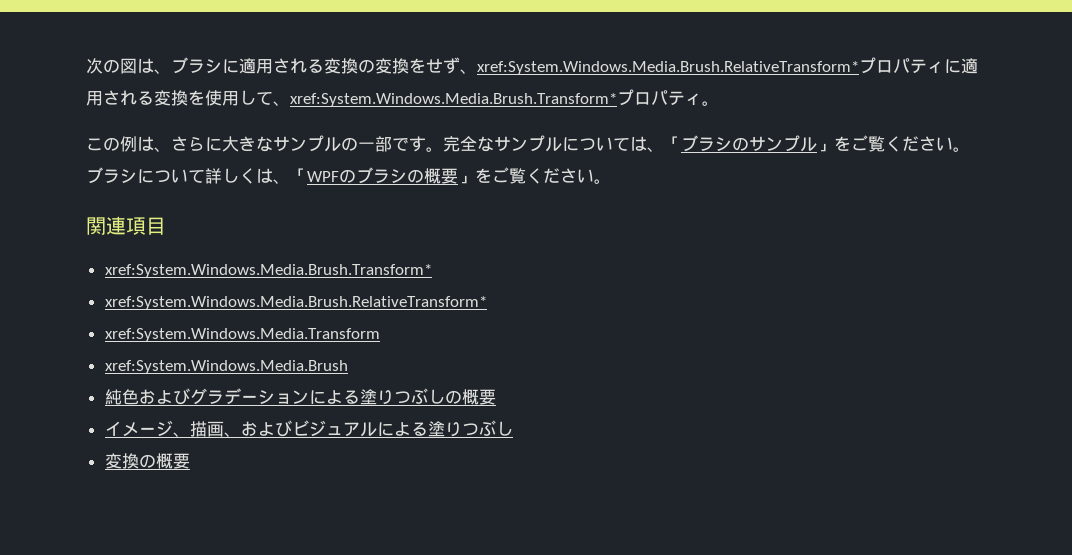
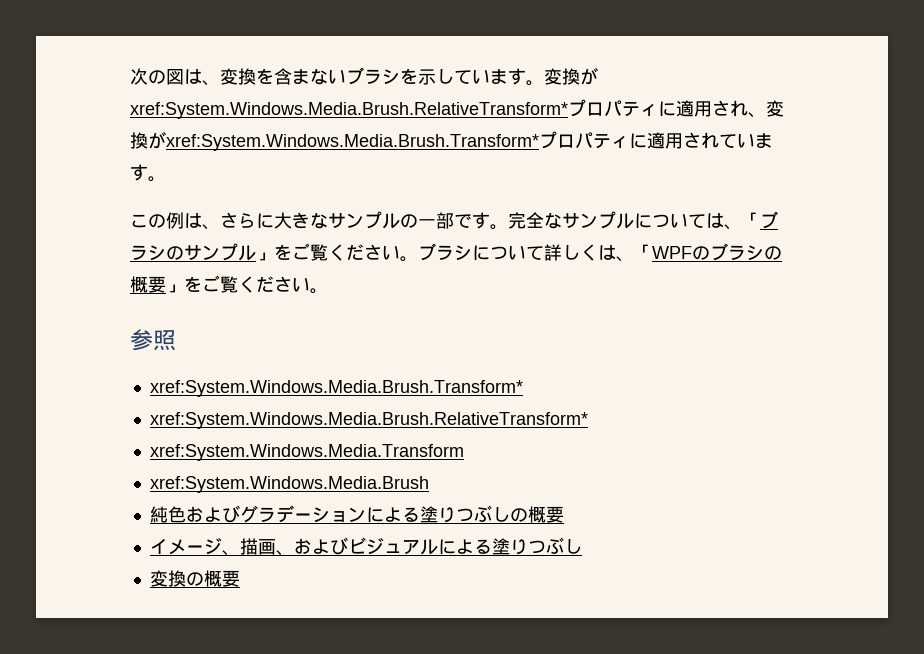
- 次の図は、ブラシに適用される変換の変換をせず、xref:System.Windows.Media.Brush.RelativeTransform*プロパティに適用される変換を使用して、xref:System.Windows.Media.Brush.Transform*プロパティ。
+ 次の図は、変換を含まないブラシを示しています。変換がxref:System.Windows.Media.Brush.RelativeTransform*プロパティに適用され、変換がxref:System.Windows.Media.Brush.Transform*プロパティに適用されています。
- 関連項目
+ 参照

